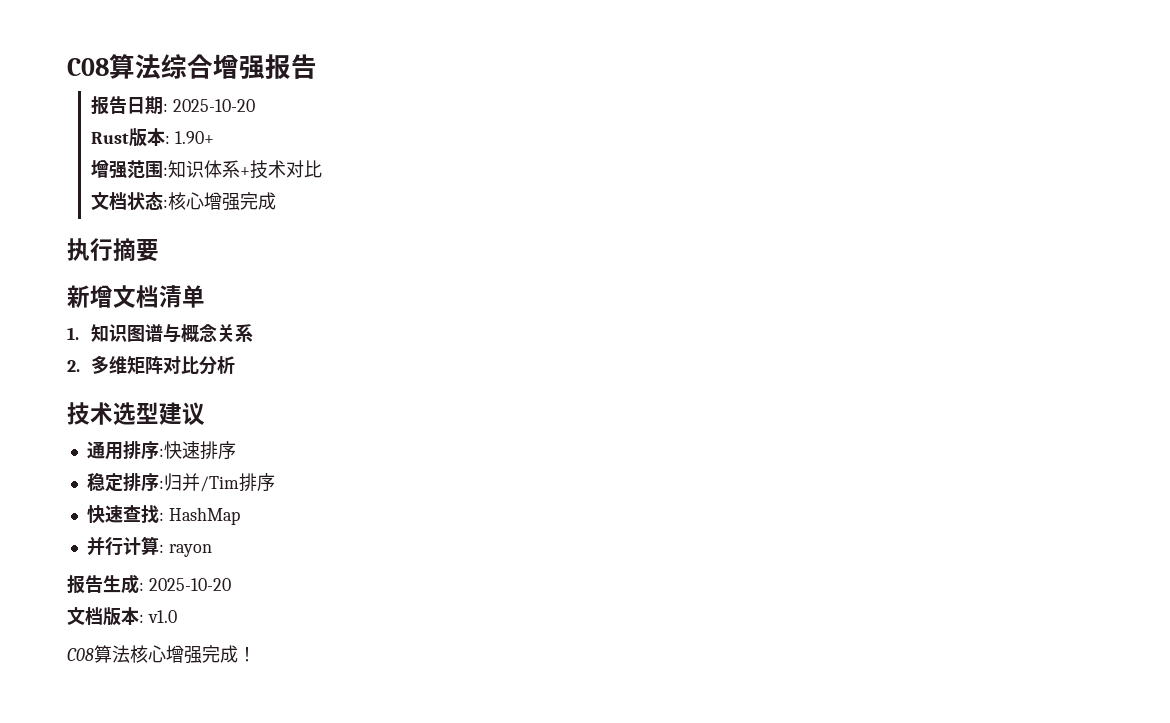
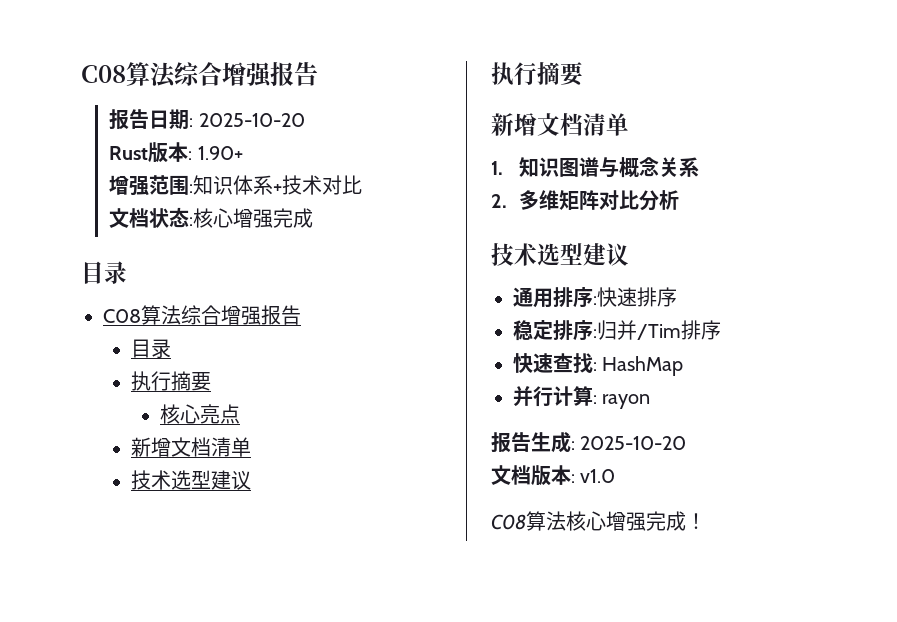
  文档状态:核心增强完成
+ 目录
+ C08算法综合增强报告
+ 目录
+ 执行摘要
+ 核心亮点
+ 新增文档清单
+ 技术选型建议

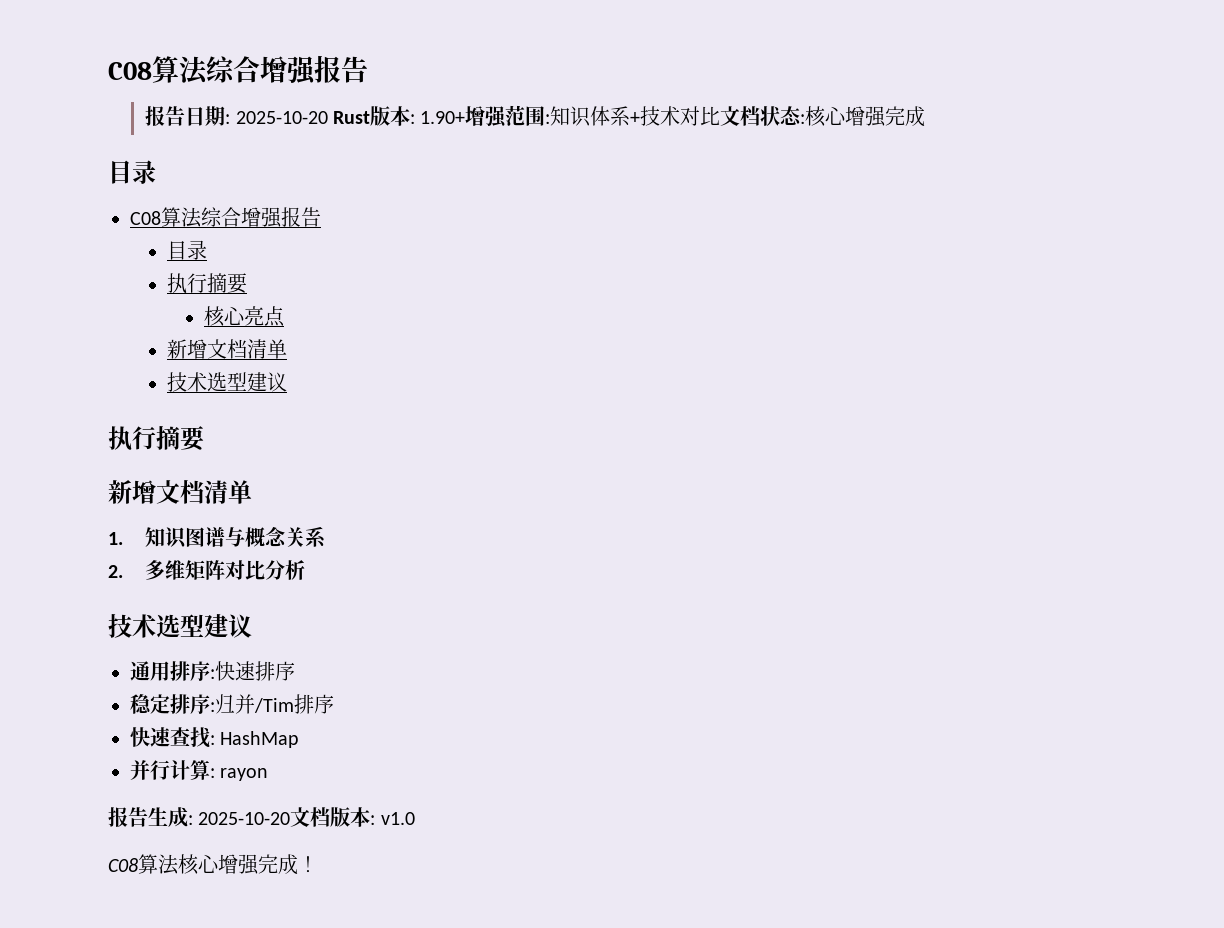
- 报告日期: 2025-10-20
- Rust版本: 1.90+
- 增强范围:知识体系+技术对比
- 文档状态:核心增强完成
+ 报告日期: 2025-10-20 Rust版本: 1.90+增强范围:知识体系+技术对比文档状态:核心增强完成
- 报告生成: 2025-10-20
- 文档版本: v1.0
+ 报告生成: 2025-10-20文档版本: v1.0

